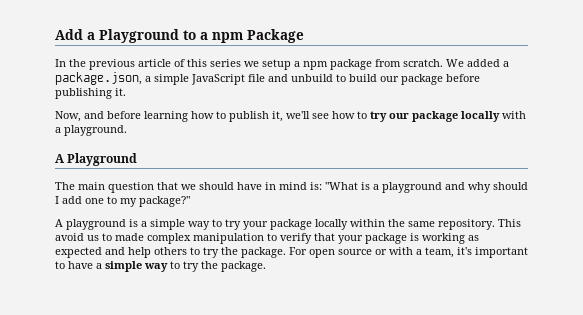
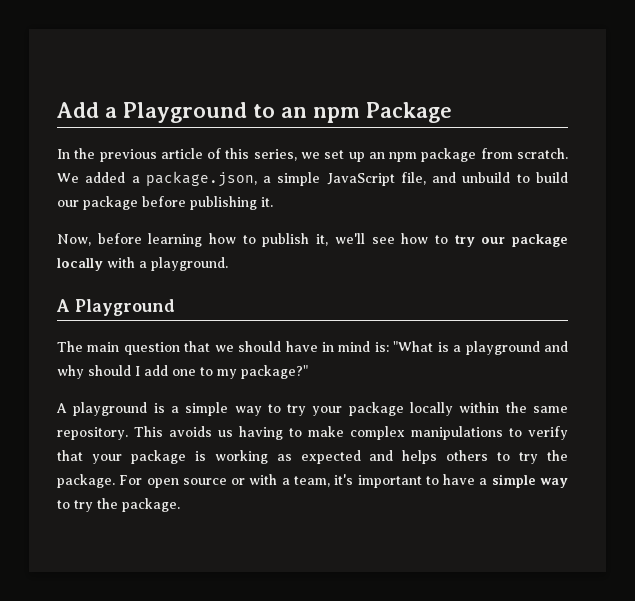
- Add a Playground to a npm Package
+ Add a Playground to an npm Package
- In the previous article of this series we setup a npm package from scratch.
+ In the previous article of this series, we set up an npm package from scratch.
- We added a package.json, a simple JavaScript file and unbuild to build our package before publishing it.
+ We added a package.json, a simple JavaScript file, and unbuild to build our package before publishing it.
- Now, and before learning how to publish it, we'll see how to try our package locally with a playground.
+ Now, before learning how to publish it, we'll see how to try our package locally with a playground.
- This avoid us to made complex manipulation to verify that your package is working as expected and help others to try the package.
+ This avoids us having to make complex manipulations to verify that your package is working as expected and helps others to try the package.

